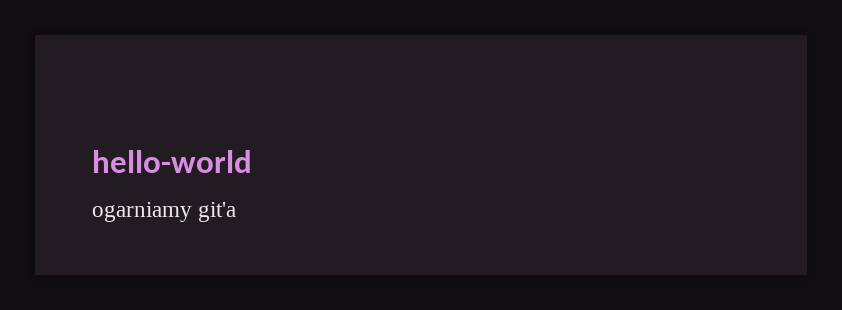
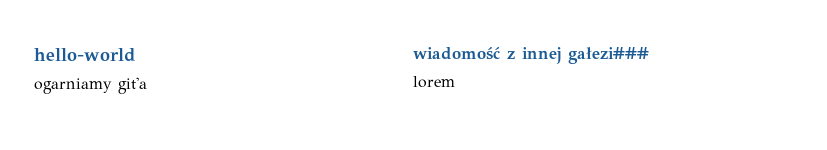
+ wiadomość z innej gałezi###
+ lorem

